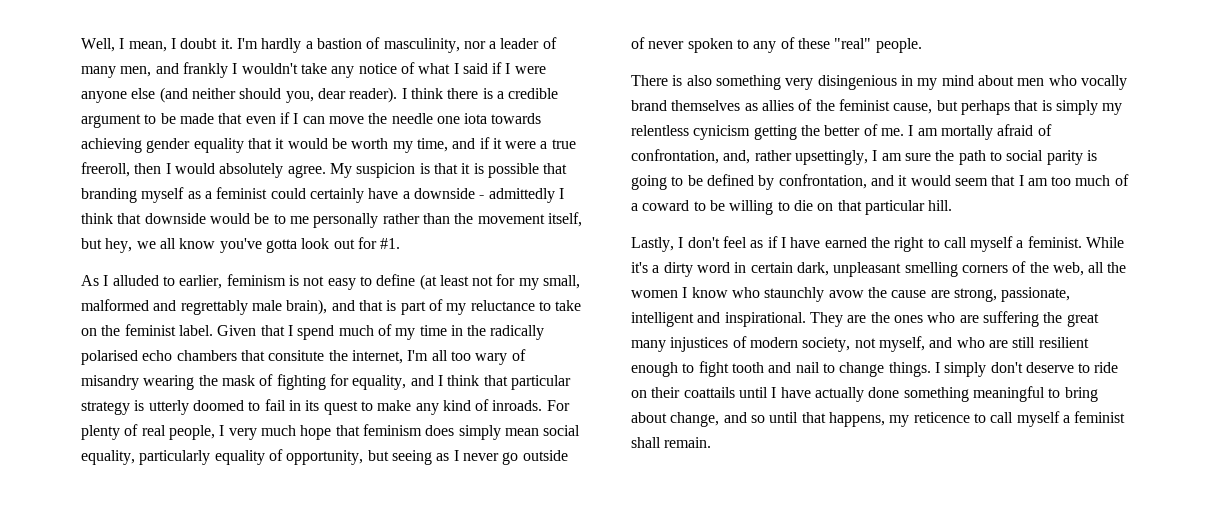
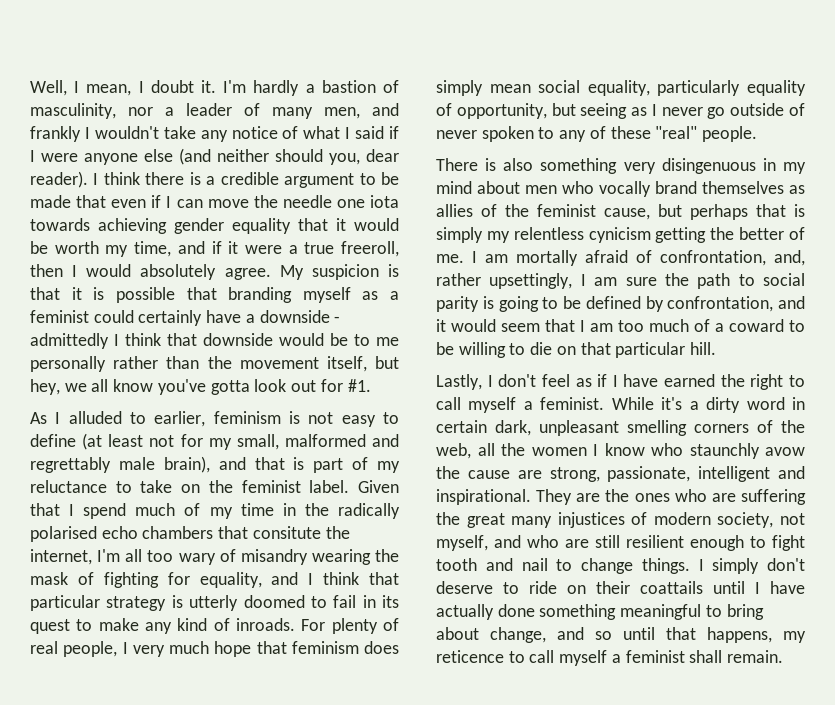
- There is also something very disingenious in my mind about men who vocally brand themselves as allies of the feminist cause, but perhaps that is simply my relentless cynicism getting the better of me.
+ There is also something very disingenuous in my mind about men who vocally brand themselves as allies of the feminist cause, but perhaps that is simply my relentless cynicism getting the better of me.

